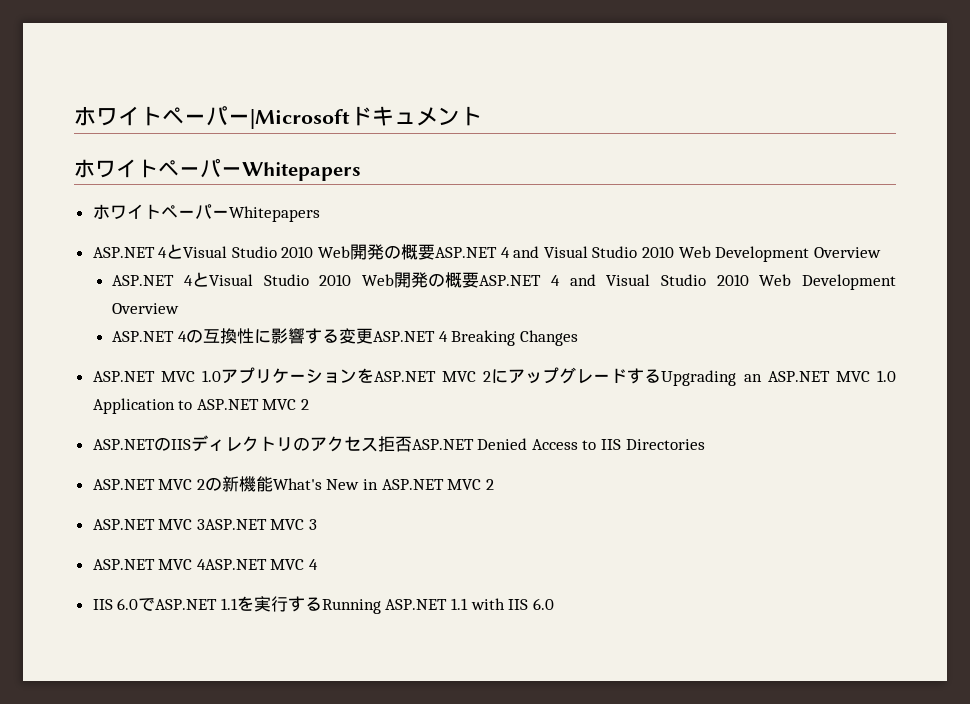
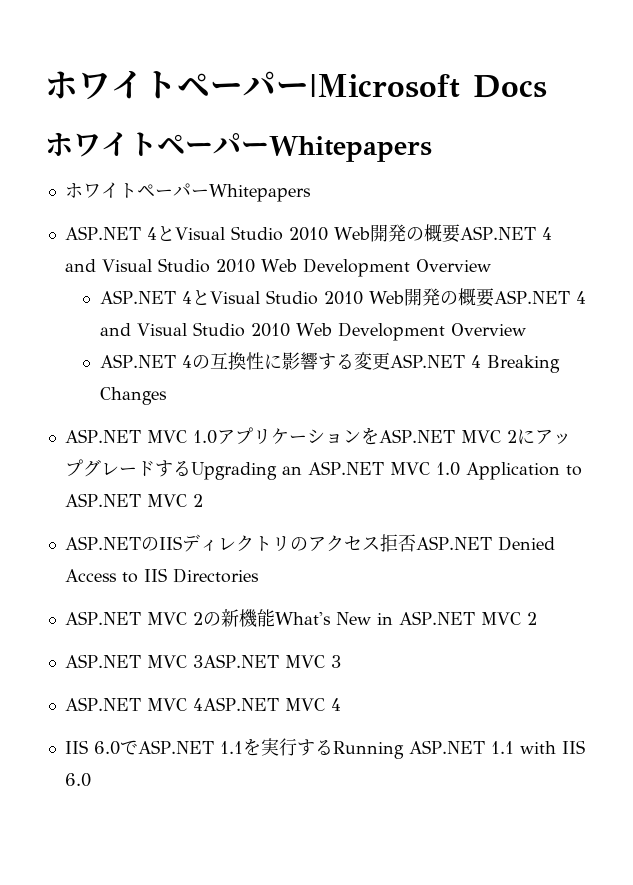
- ホワイトペーパー|Microsoftドキュメント
+ ホワイトペーパー|Microsoft Docs

